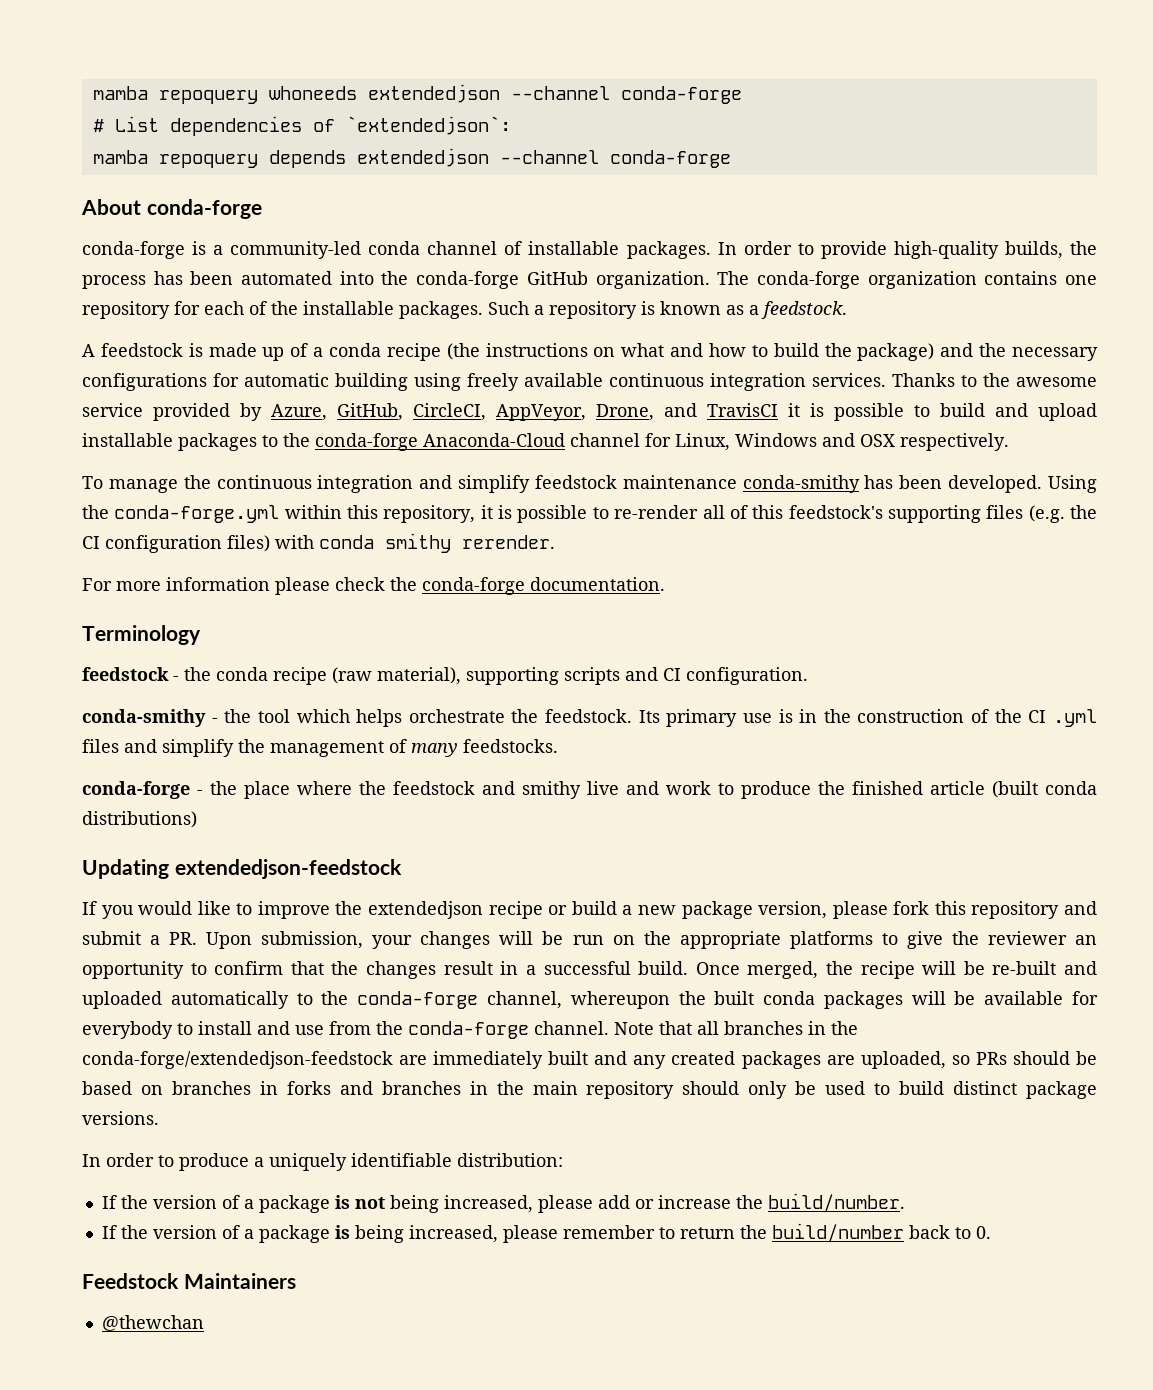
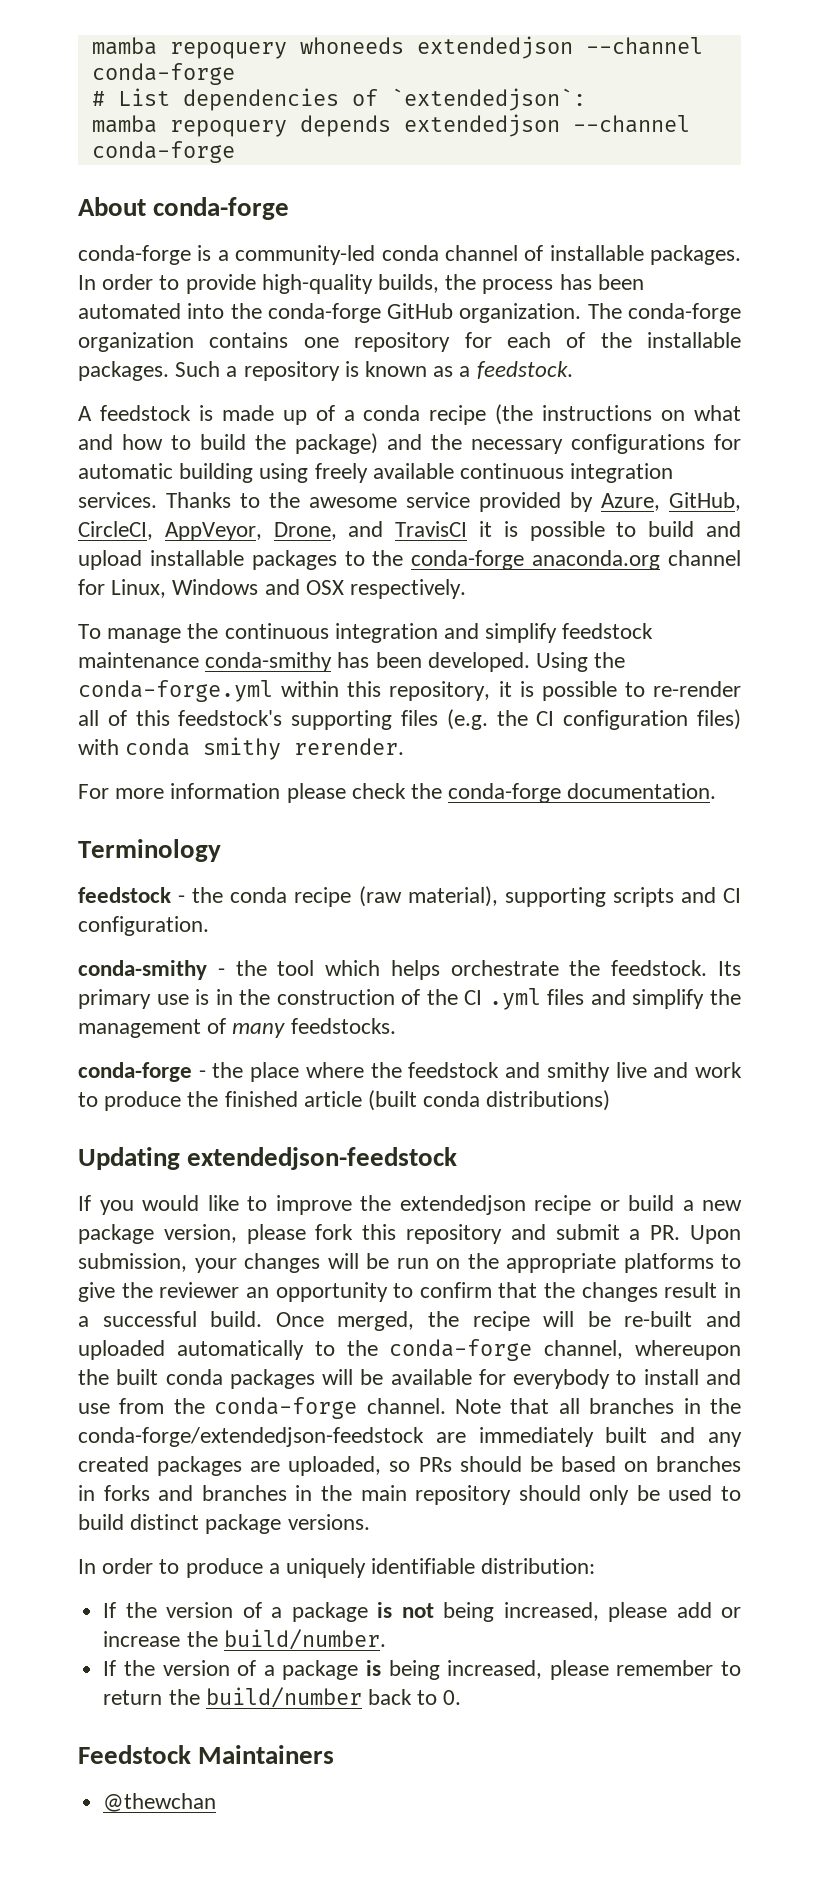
- Thanks to the awesome service provided by Azure, GitHub, CircleCI, AppVeyor, Drone, and TravisCI it is possible to build and upload installable packages to the conda-forge Anaconda-Cloud channel for Linux, Windows and OSX respectively.
+ Thanks to the awesome service provided by Azure, GitHub, CircleCI, AppVeyor, Drone, and TravisCI it is possible to build and upload installable packages to the conda-forge anaconda.org channel for Linux, Windows and OSX respectively.

